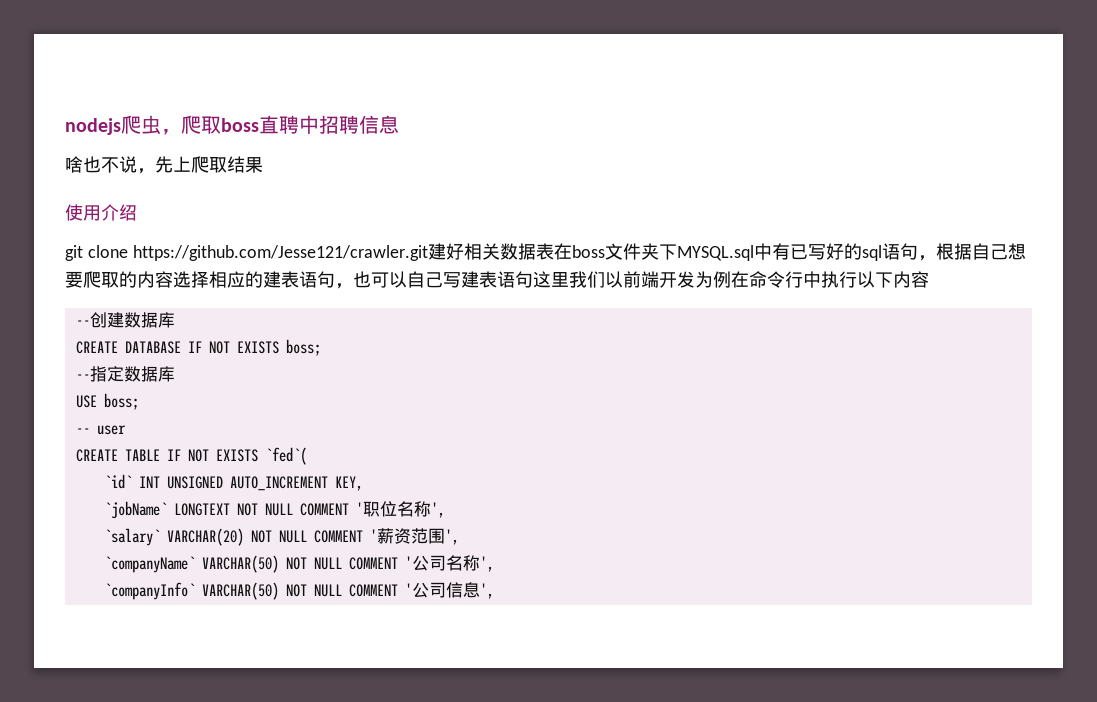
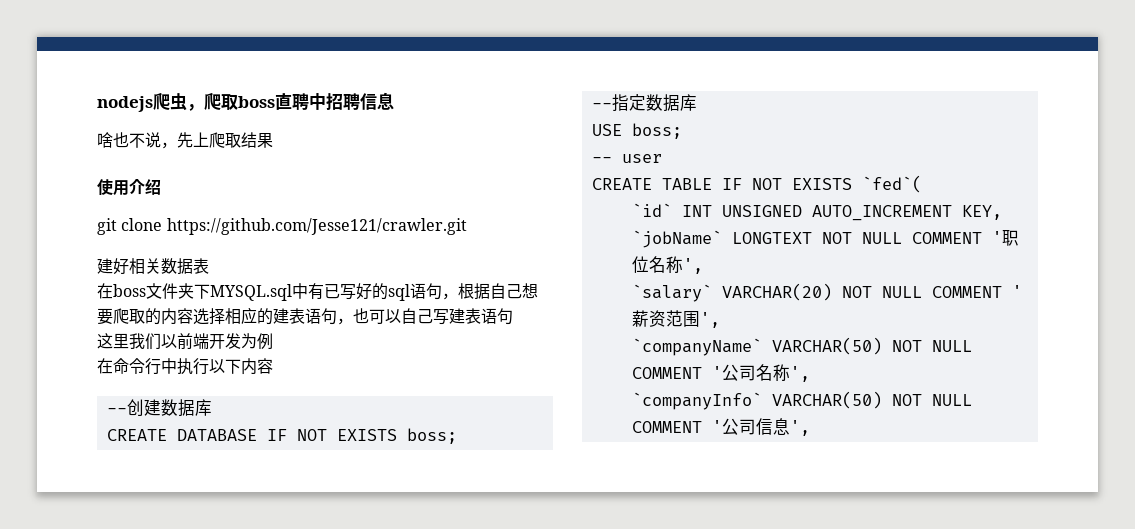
- git clone https://github.com/Jesse121/crawler.git建好相关数据表在boss文件夹下MYSQL.sql中有已写好的sql语句，根据自己想要爬取的内容选择相应的建表语句，也可以自己写建表语句这里我们以前端开发为例在命令行中执行以下内容
+ git clone https://github.com/Jesse121/crawler.git
+ 建好相关数据表
+ 在boss文件夹下MYSQL.sql中有已写好的sql语句，根据自己想要爬取的内容选择相应的建表语句，也可以自己写建表语句
+ 这里我们以前端开发为例
+ 在命令行中执行以下内容

